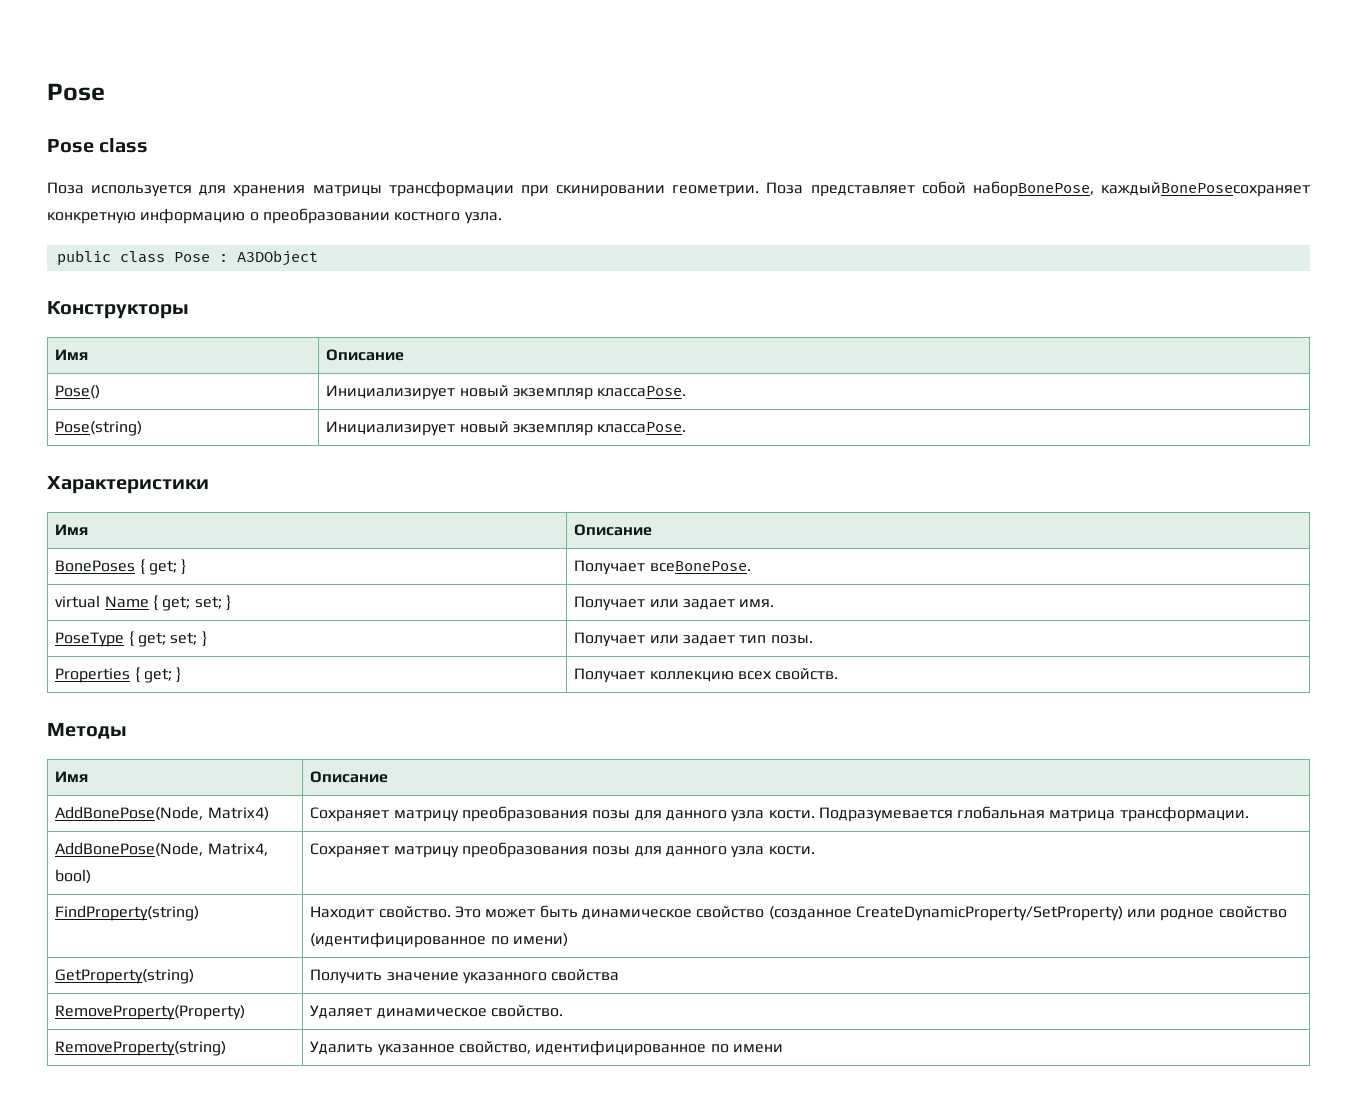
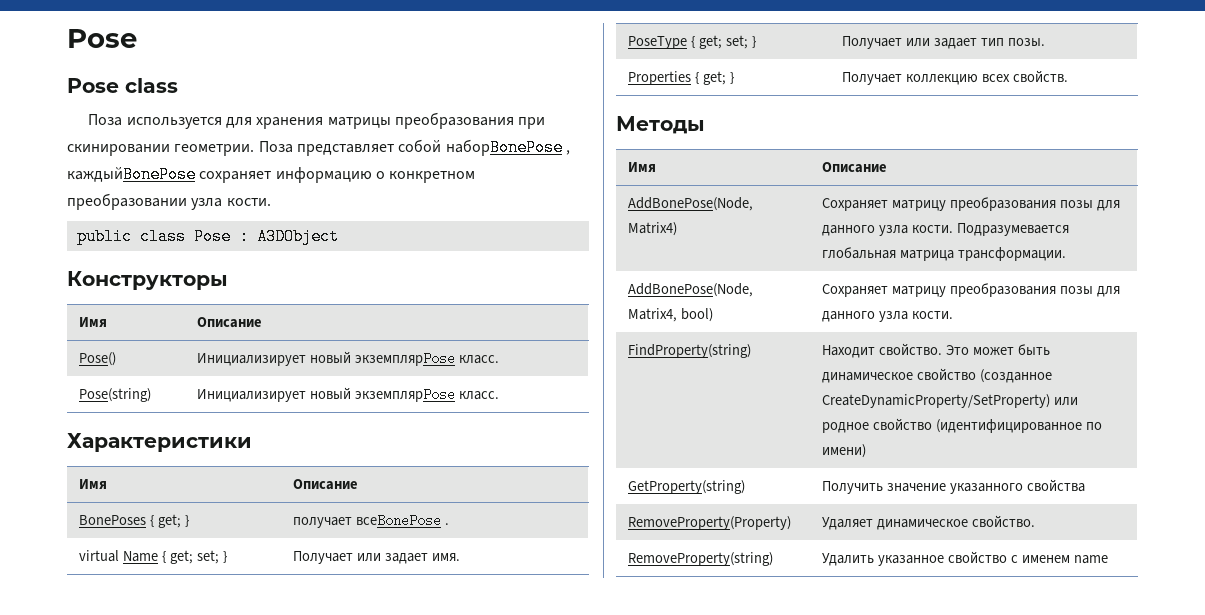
- Поза используется для хранения матрицы трансформации при скинировании геометрии.
+ Поза используется для хранения матрицы преобразования при скинировании геометрии.
- Поза представляет собой наборBonePose, каждыйBonePoseсохраняет конкретную информацию о преобразовании костного узла.
+ Поза представляет собой наборBonePose , каждыйBonePose сохраняет информацию о конкретном преобразовании узла кости.
- Pose() | Инициализирует новый экземпляр классаPose.
+ Pose() | Инициализирует новый экземплярPose класс.
- Pose(string) | Инициализирует новый экземпляр классаPose.
+ Pose(string) | Инициализирует новый экземплярPose класс.
- BonePoses { get; } | Получает всеBonePose.
+ BonePoses { get; } | получает всеBonePose .
- RemoveProperty(string) | Удалить указанное свойство, идентифицированное по имени
+ RemoveProperty(string) | Удалить указанное свойство с именем name

